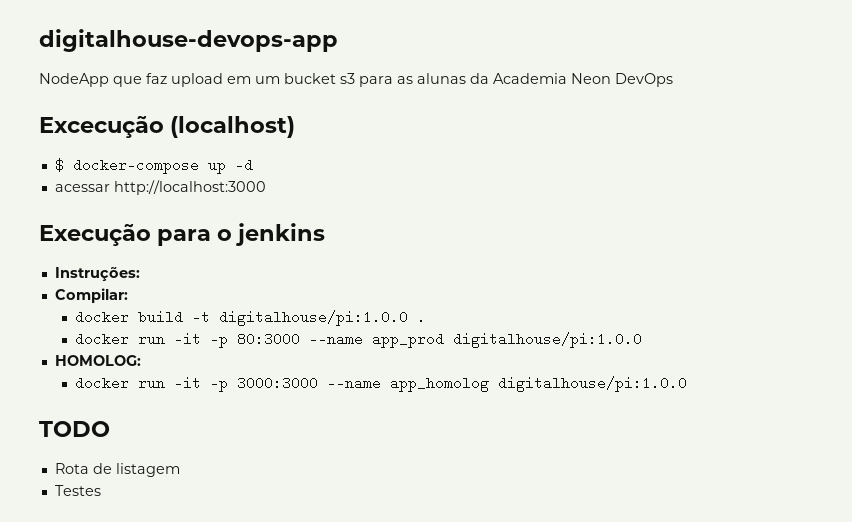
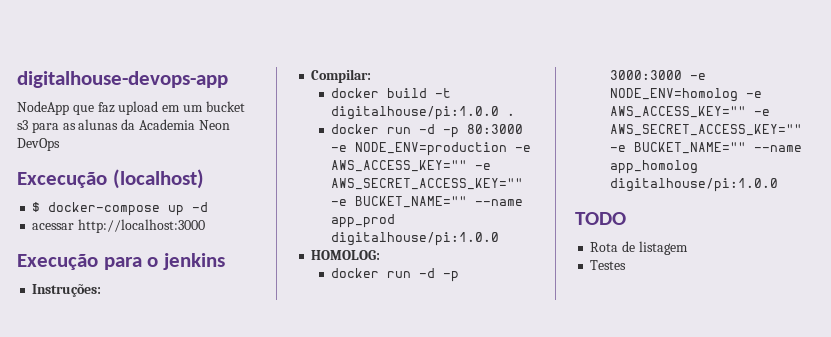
- docker run -it -p 80:3000 --name app_prod digitalhouse/pi:1.0.0
+ docker run -d -p 80:3000 -e NODE_ENV=production -e AWS_ACCESS_KEY="" -e AWS_SECRET_ACCESS_KEY="" -e BUCKET_NAME="" --name app_prod digitalhouse/pi:1.0.0
- docker run -it -p 3000:3000 --name app_homolog digitalhouse/pi:1.0.0
+ docker run -d -p 3000:3000 -e NODE_ENV=homolog -e AWS_ACCESS_KEY="" -e AWS_SECRET_ACCESS_KEY="" -e BUCKET_NAME="" --name app_homolog digitalhouse/pi:1.0.0

